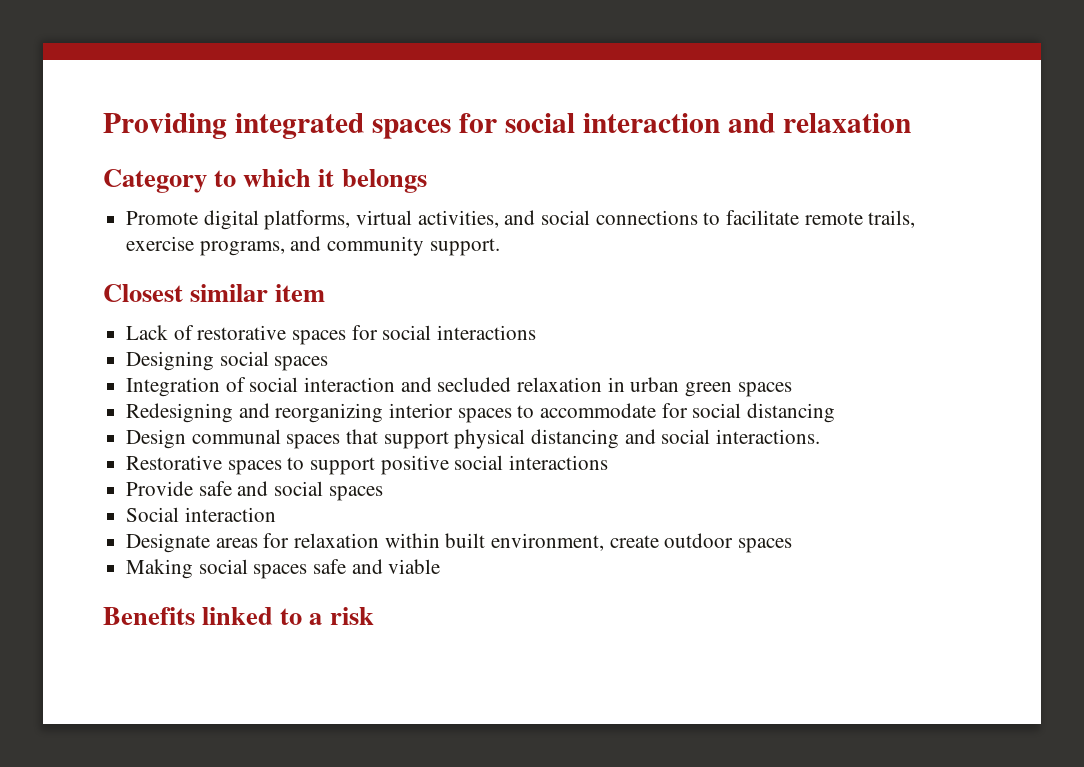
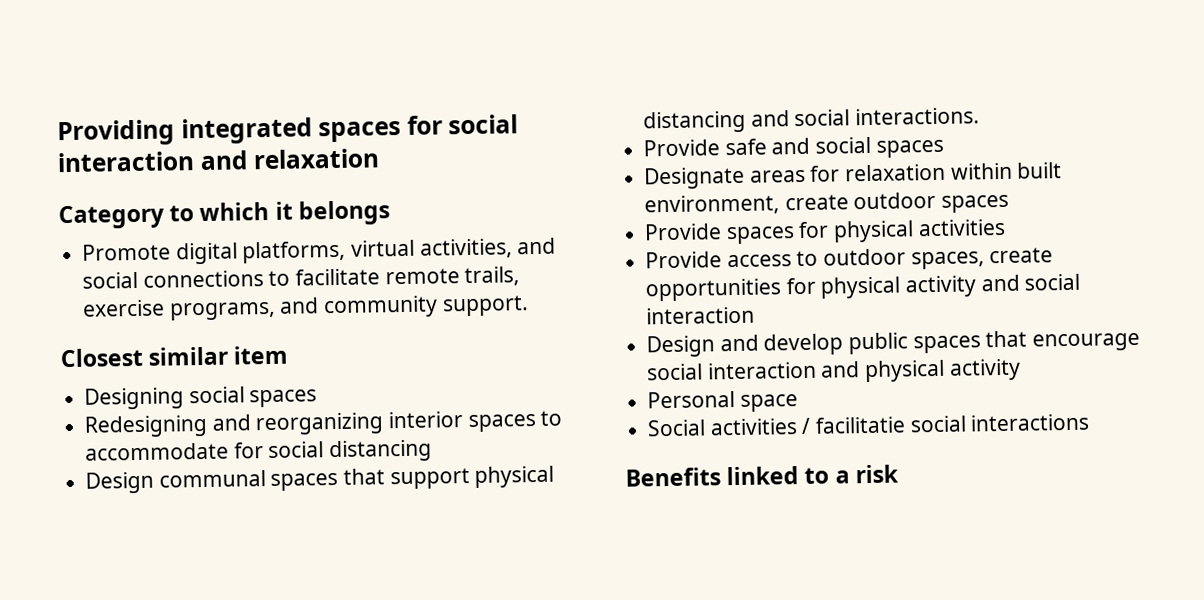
- Lack of restorative spaces for social interactions
  Designing social spaces
- Integration of social interaction and secluded relaxation in urban green spaces
- Restorative spaces to support positive social interactions
- Social interaction
- Making social spaces safe and viable
+ Provide spaces for physical activities
+ Provide access to outdoor spaces, create opportunities for physical activity and social interaction
+ Design and develop public spaces that encourage social interaction and physical activity
+ Personal space
+ Social activities / facilitatie social interactions

